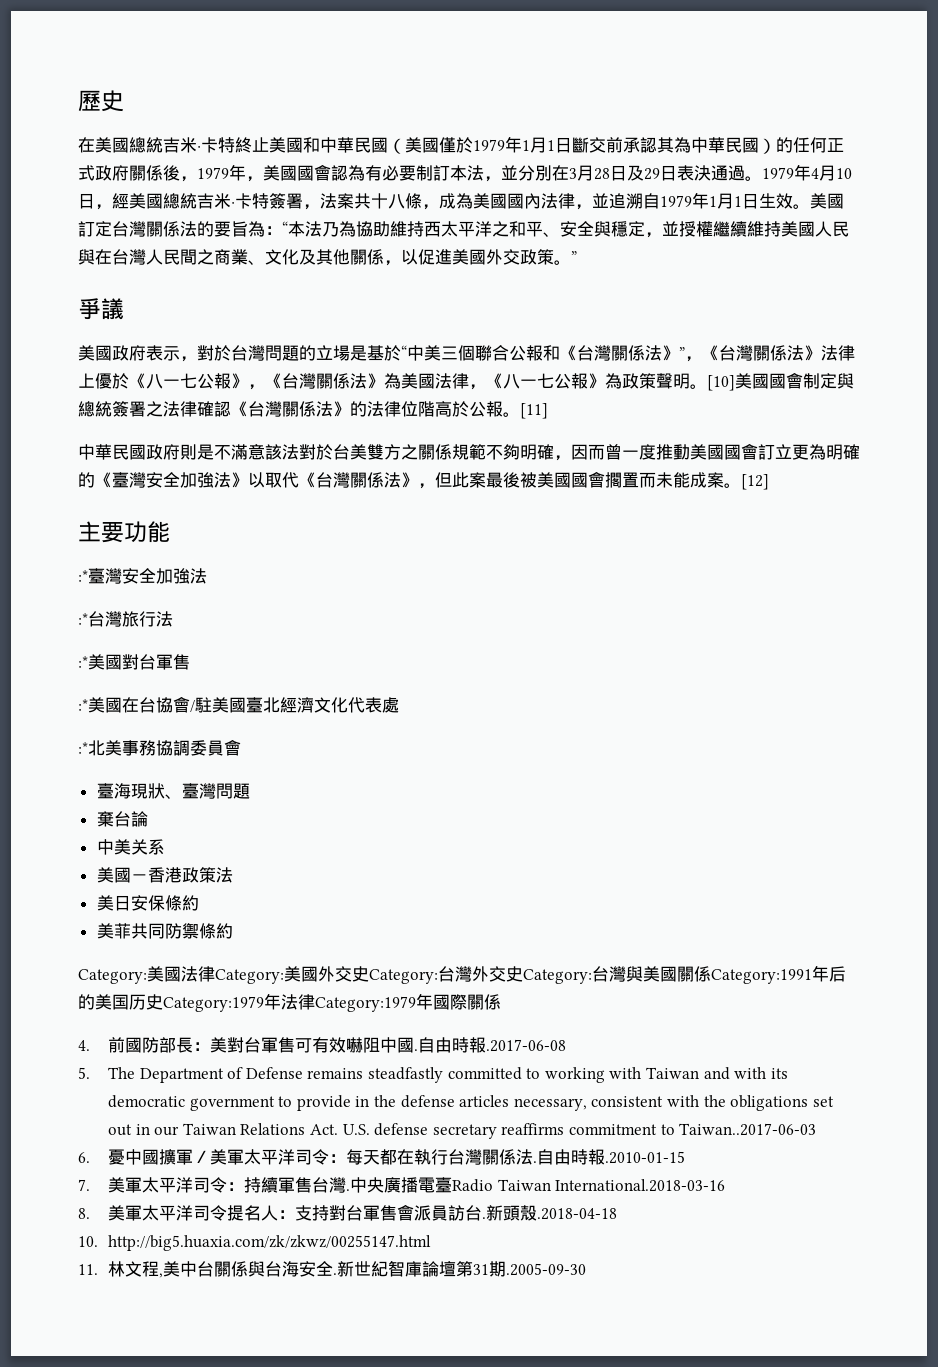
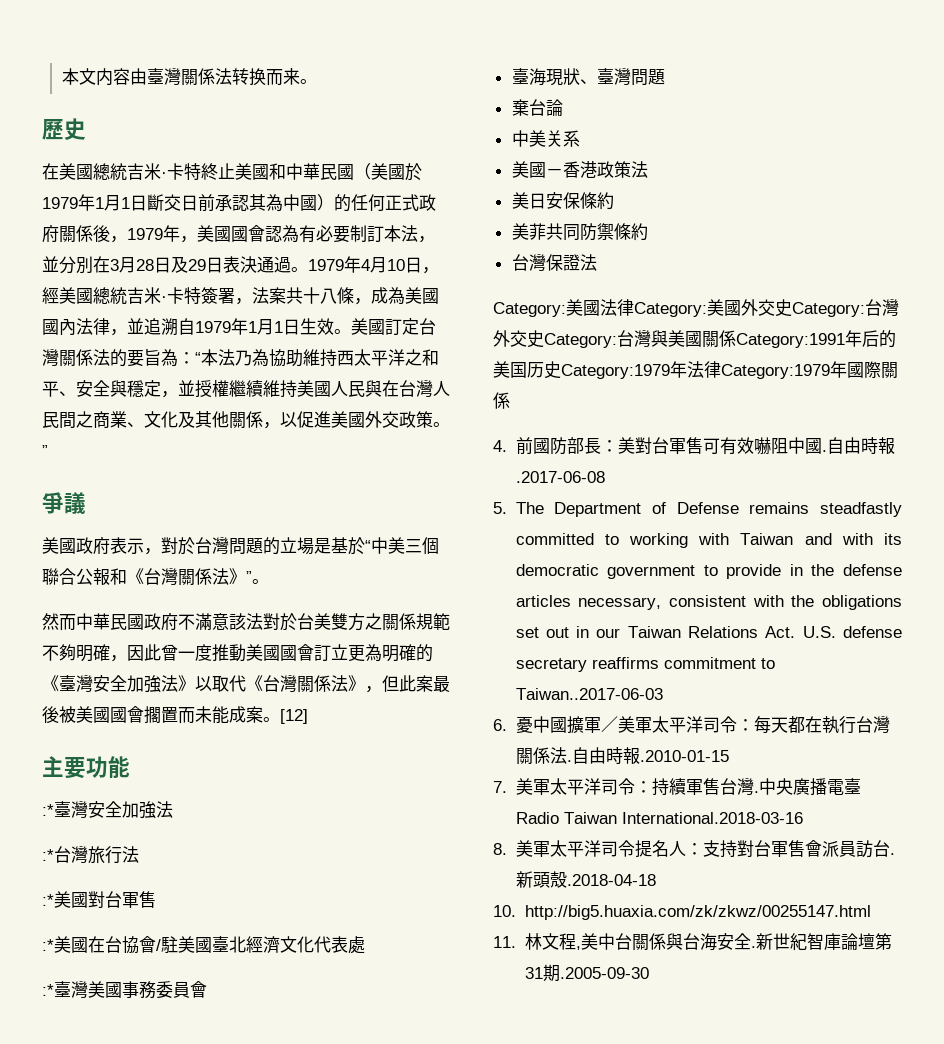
+ 本文内容由臺灣關係法转换而来。
- 在美國總統吉米·卡特終止美國和中華民國（美國僅於1979年1月1日斷交前承認其為中華民國）的任何正式政府關係後，1979年，美國國會認為有必要制訂本法，並分別在3月28日及29日表決通過。
+ 在美國總統吉米·卡特終止美國和中華民國（美國於1979年1月1日斷交日前承認其為中國）的任何正式政府關係後，1979年，美國國會認為有必要制訂本法，並分別在3月28日及29日表決通過。
- 美國政府表示，對於台灣問題的立場是基於“中美三個聯合公報和《台灣關係法》”，《台灣關係法》法律上優於《八一七公報》，《台灣關係法》為美國法律，《八一七公報》為政策聲明。[10]美國國會制定與總統簽署之法律確認《台灣關係法》的法律位階高於公報。[11]
- 中華民國政府則是不滿意該法對於台美雙方之關係規範不夠明確，因而曾一度推動美國國會訂立更為明確的《臺灣安全加強法》以取代《台灣關係法》，但此案最後被美國國會擱置而未能成案。
+ 美國政府表示，對於台灣問題的立場是基於“中美三個聯合公報和《台灣關係法》”。
+ 然而中華民國政府不滿意該法對於台美雙方之關係規範不夠明確，因此曾一度推動美國國會訂立更為明確的《臺灣安全加強法》以取代《台灣關係法》，但此案最後被美國國會擱置而未能成案。
- :*北美事務協調委員會
+ :*臺灣美國事務委員會
+ 台灣保證法

